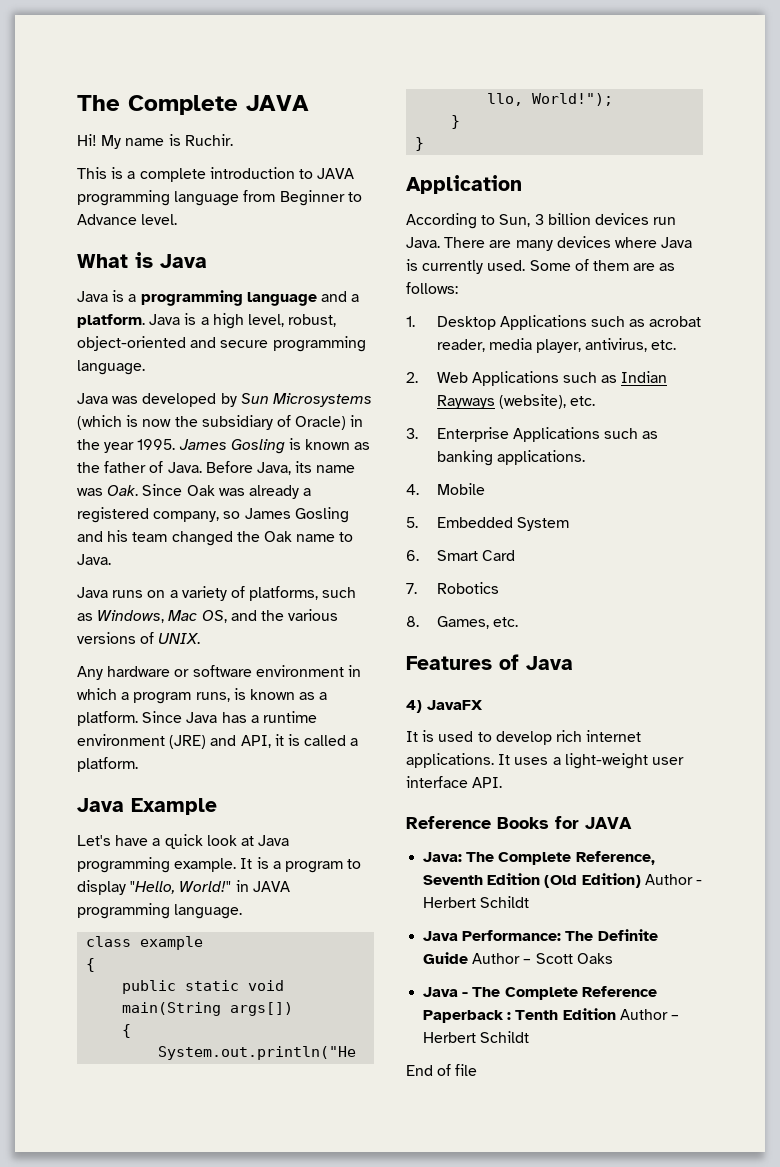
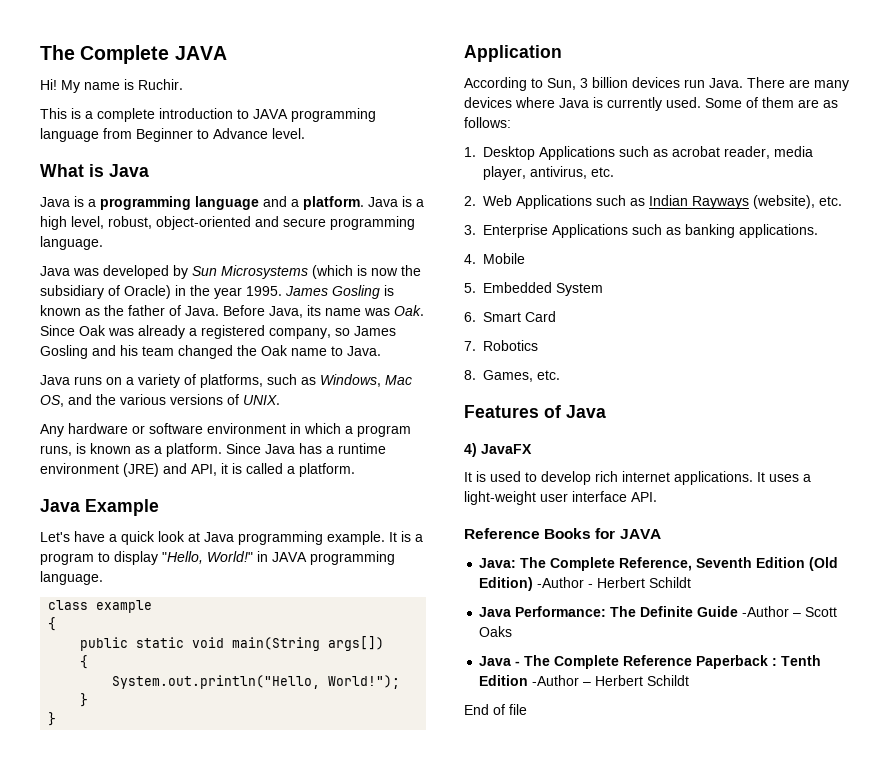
- Java: The Complete Reference, Seventh Edition (Old Edition) Author - Herbert Schildt
+ Java: The Complete Reference, Seventh Edition (Old Edition) -Author - Herbert Schildt
- Java Performance: The Definite Guide Author – Scott Oaks
+ Java Performance: The Definite Guide -Author – Scott Oaks
- Java - The Complete Reference Paperback : Tenth Edition Author – Herbert Schildt
+ Java - The Complete Reference Paperback : Tenth Edition -Author – Herbert Schildt

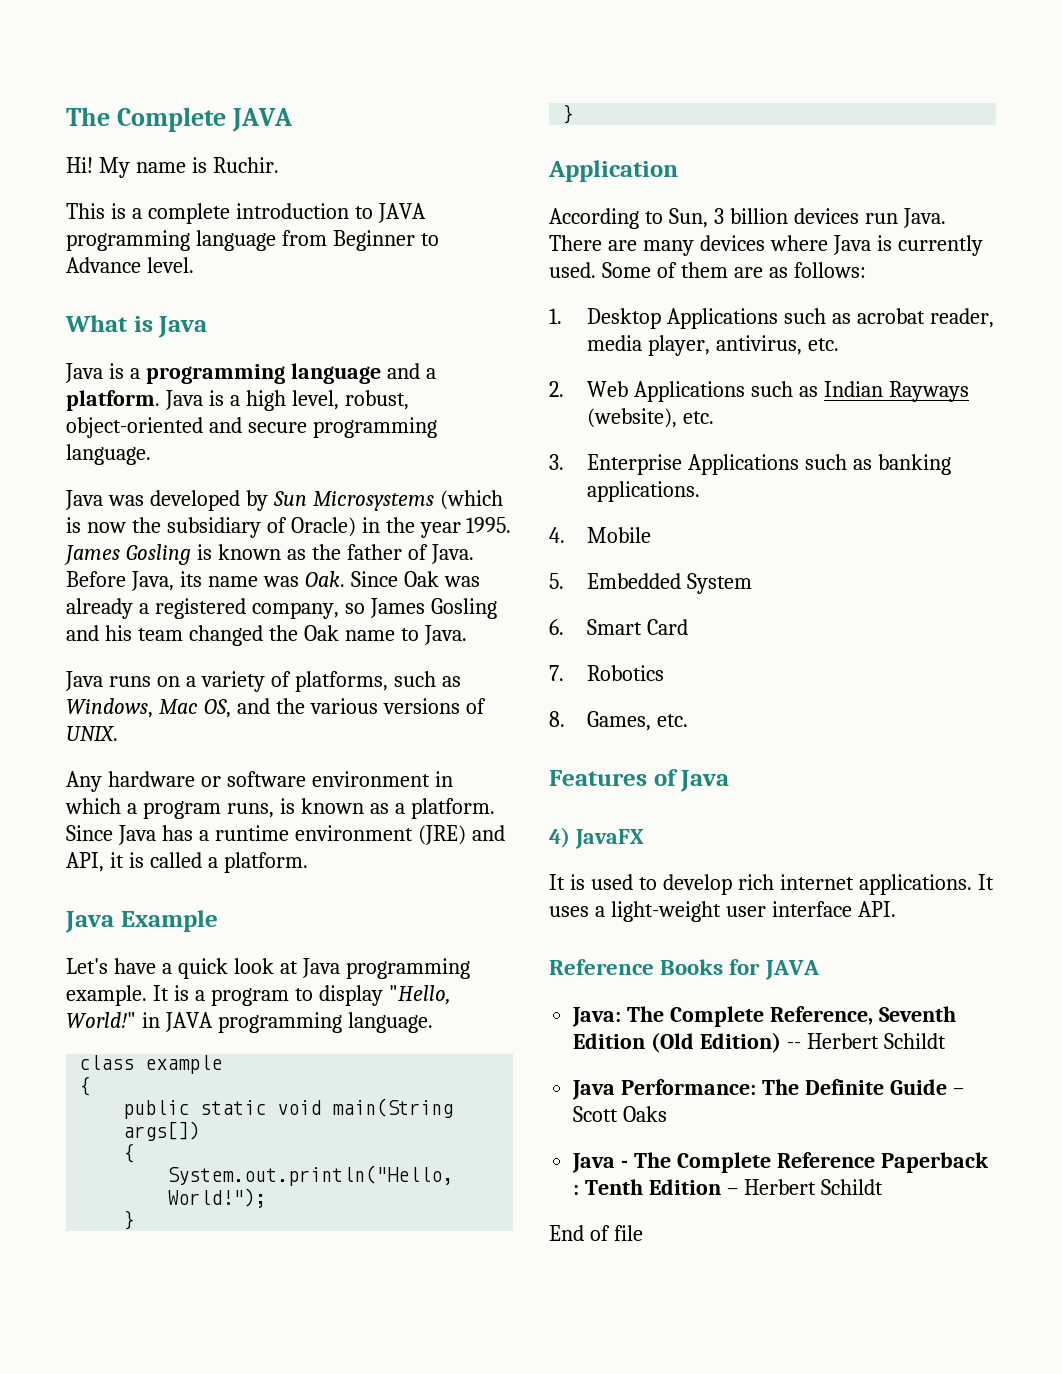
- Java: The Complete Reference, Seventh Edition (Old Edition) -Author - Herbert Schildt
+ Java: The Complete Reference, Seventh Edition (Old Edition) -- Herbert Schildt
- Java Performance: The Definite Guide -Author – Scott Oaks
+ Java Performance: The Definite Guide – Scott Oaks
- Java - The Complete Reference Paperback : Tenth Edition -Author – Herbert Schildt
+ Java - The Complete Reference Paperback : Tenth Edition – Herbert Schildt

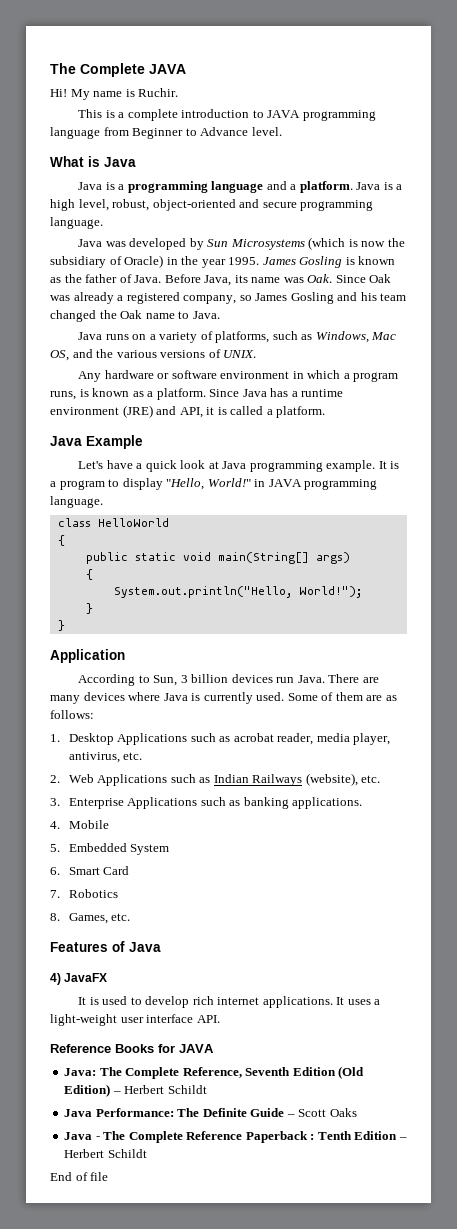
- class example
+ class HelloWorld
- public static void main(String args[])
+ public static void main(String[] args)
- 2. Web Applications such as Indian Rayways (website), etc.
+ 2. Web Applications such as Indian Railways (website), etc.
- Java: The Complete Reference, Seventh Edition (Old Edition) -- Herbert Schildt
+ Java: The Complete Reference, Seventh Edition (Old Edition) – Herbert Schildt

